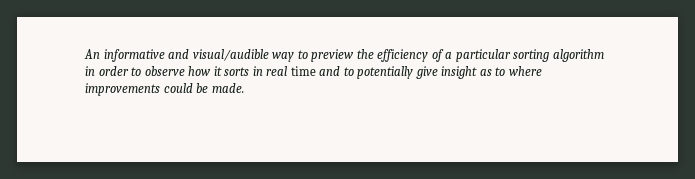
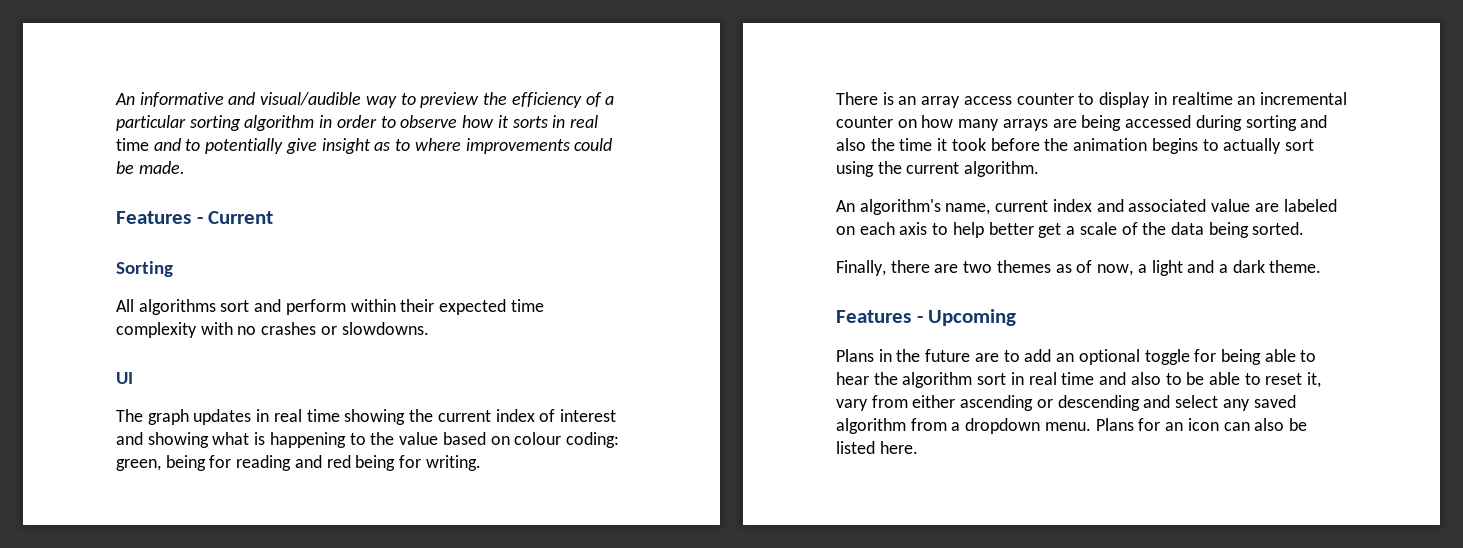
+ Features - Current
+ Sorting
+ All algorithms sort and perform within their expected time complexity with no crashes or slowdowns.
+ UI
+ The graph updates in real time showing the current index of interest and showing what is happening to the value based on colour coding: green, being for reading and red being for writing.
+ There is an array access counter to display in realtime an incremental counter on how many arrays are being accessed during sorting and also the time it took before the animation begins to actually sort using the current algorithm.
+ An algorithm's name, current index and associated value are labeled on each axis to help better get a scale of the data being sorted.
+ Finally, there are two themes as of now, a light and a dark theme.
+ Features - Upcoming
+ Plans in the future are to add an optional toggle for being able to hear the algorithm sort in real time and also to be able to reset it, vary from either ascending or descending and select any saved algorithm from a dropdown menu. Plans for an icon can also be listed here.

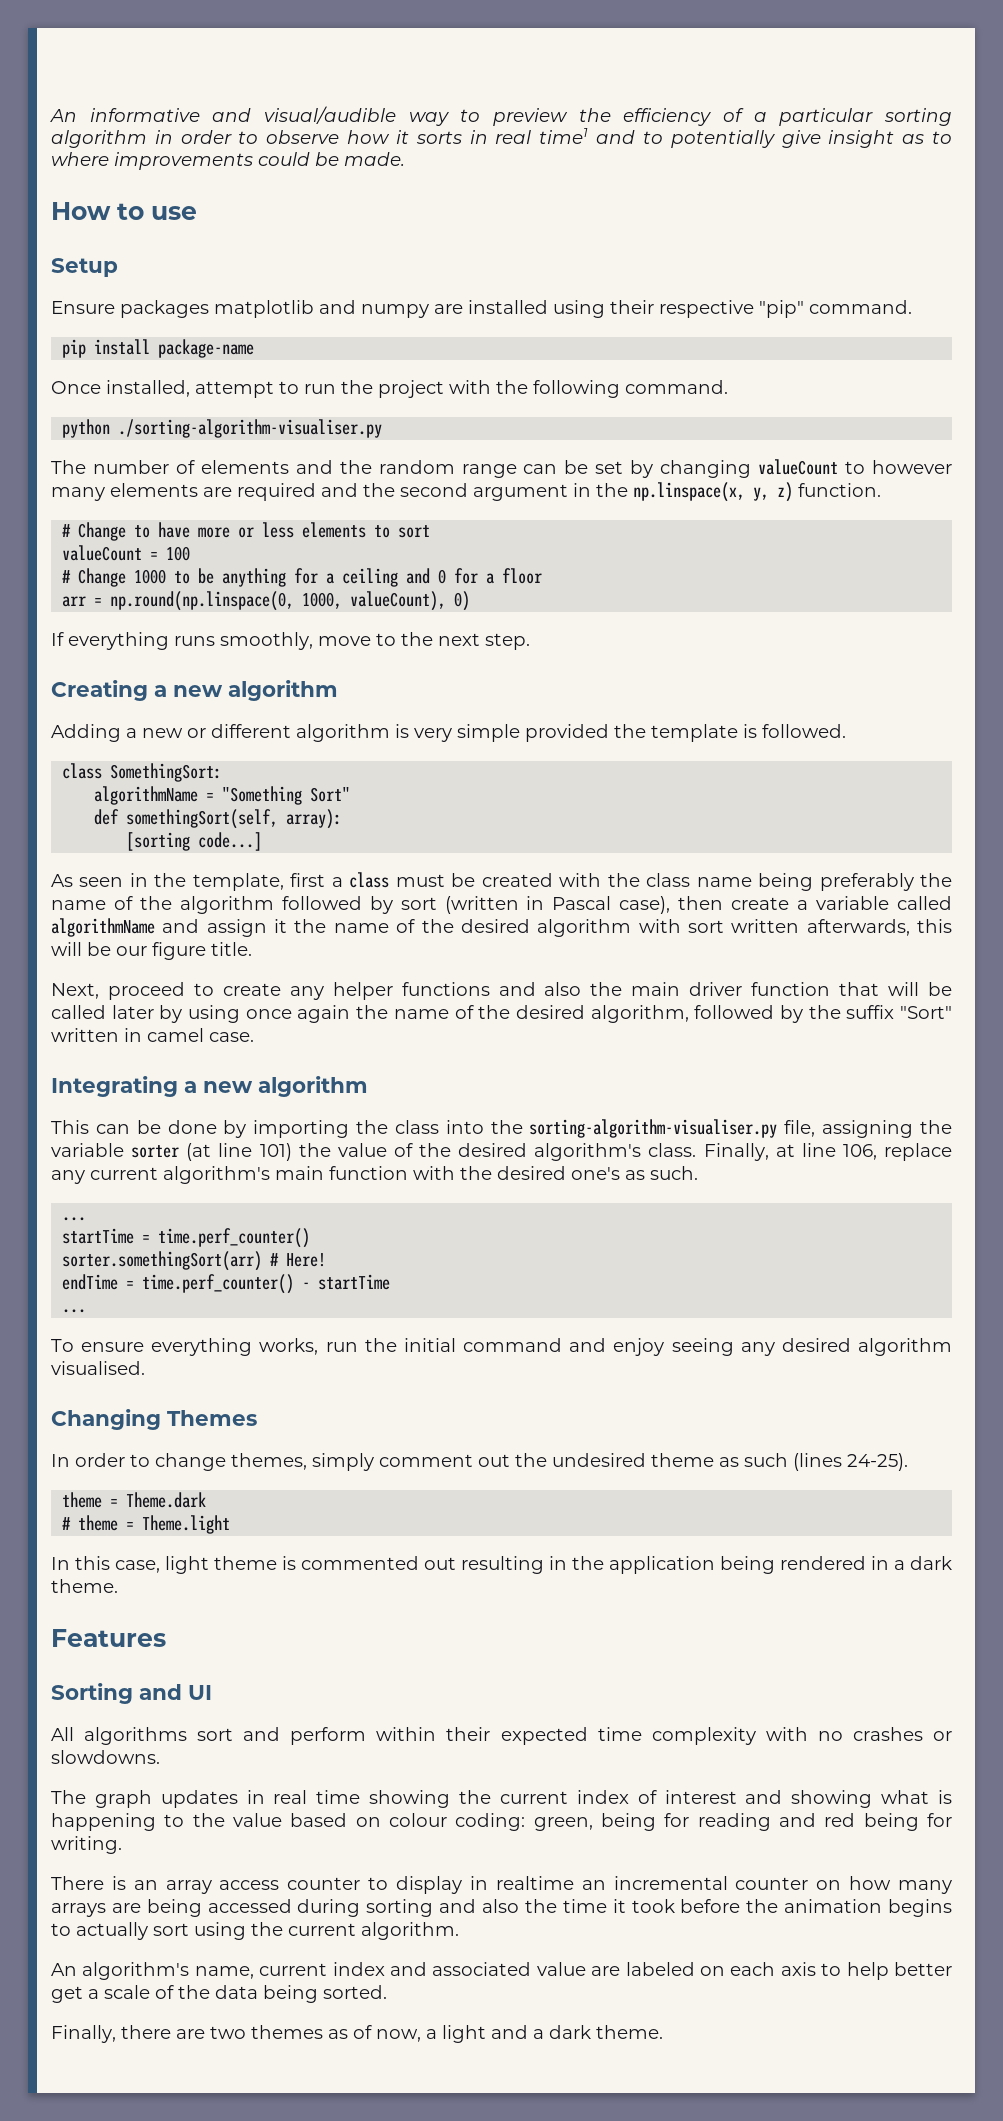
- An informative and visual/audible way to preview the efficiency of a particular sorting algorithm in order to observe how it sorts in real time and to potentially give insight as to where improvements could be made.
+ An informative and visual/audible way to preview the efficiency of a particular sorting algorithm in order to observe how it sorts in real time1 and to potentially give insight as to where improvements could be made.
- Features - Current
+ How to use
+ Setup
+ Ensure packages matplotlib and numpy are installed using their respective "pip" command.
+ pip install package-name
+ Once installed, attempt to run the project with the following command.
+ python ./sorting-algorithm-visualiser.py
+ The number of elements and the random range can be set by changing valueCount to however many elements are required and the second argument in the np.linspace(x, y, z) function.
+ # Change to have more or less elements to sort
+ valueCount = 100
+ # Change 1000 to be anything for a ceiling and 0 for a floor
+ arr = np.round(np.linspace(0, 1000, valueCount), 0)
+ If everything runs smoothly, move to the next step.
+ Creating a new algorithm
+ Adding a new or different algorithm is very simple provided the template is followed.
+ class SomethingSort:
+ algorithmName = "Something Sort"
+ def somethingSort(self, array):
+ [sorting code...]
+ As seen in the template, first a class must be created with the class name being preferably the name of the algorithm followed by sort (written in Pascal case), then create a variable called algorithmName and assign it the name of the desired algorithm with sort written afterwards, this will be our figure title.
+ Next, proceed to create any helper functions and also the main driver function that will be called later by using once again the name of the desired algorithm, followed by the suffix "Sort" written in camel case.
+ Integrating a new algorithm
+ This can be done by importing the class into the sorting-algorithm-visualiser.py file, assigning the variable sorter (at line 101) the value of the desired algorithm's class. Finally, at line 106, replace any current algorithm's main function with the desired one's as such.
+ ...
+ startTime = time.perf_counter()
+ sorter.somethingSort(arr) # Here!
+ endTime = time.perf_counter() - startTime
+ ...
+ To ensure everything works, run the initial command and enjoy seeing any desired algorithm visualised.
+ Changing Themes
+ In order to change themes, simply comment out the undesired theme as such (lines 24-25).
+ theme = Theme.dark
+ # theme = Theme.light
+ In this case, light theme is commented out resulting in the application being rendered in a dark theme.
+ Features
- Sorting
+ Sorting and UI
- UI
- Features - Upcoming
- Plans in the future are to add an optional toggle for being able to hear the algorithm sort in real time and also to be able to reset it, vary from either ascending or descending and select any saved algorithm from a dropdown menu. Plans for an icon can also be listed here.

